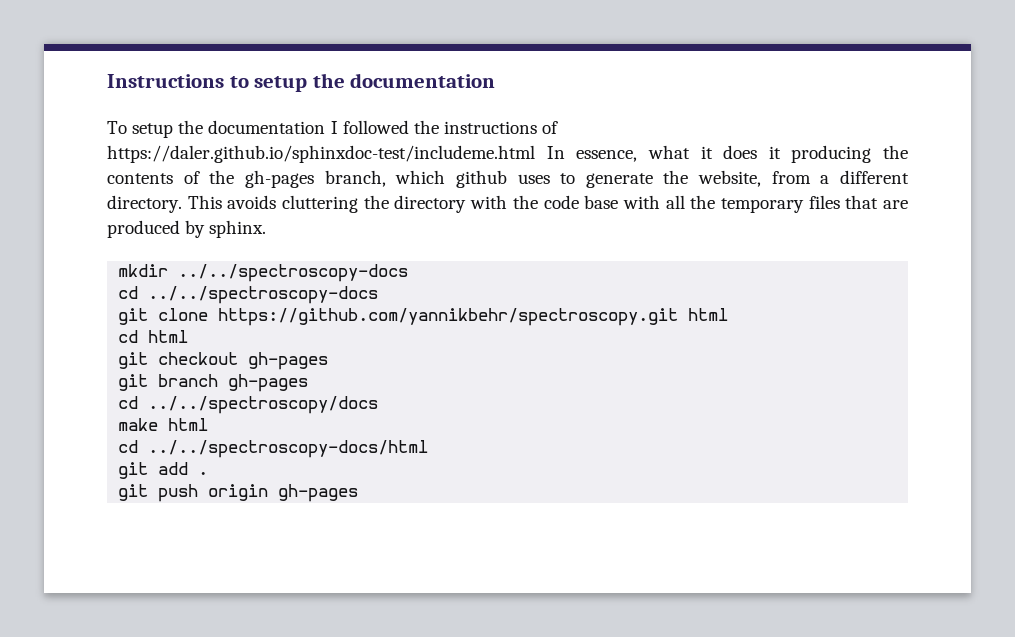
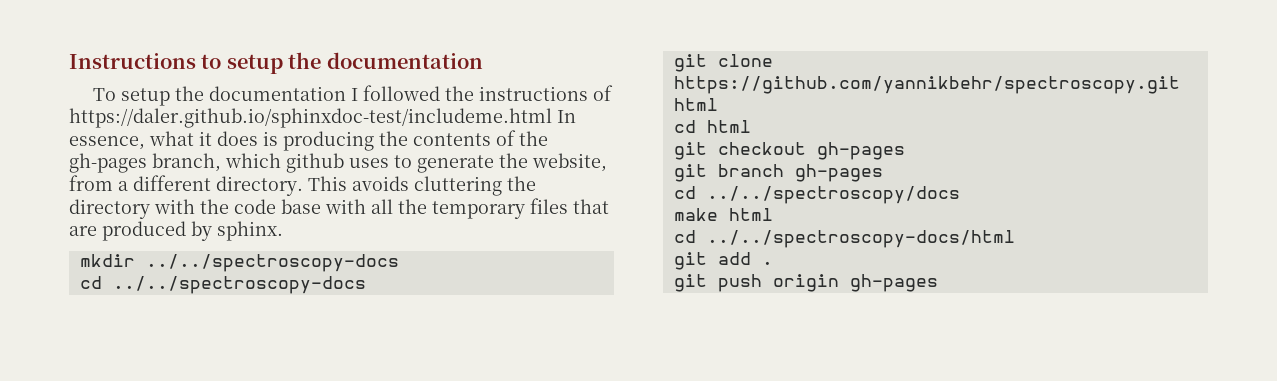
- To setup the documentation I followed the instructions of https://daler.github.io/sphinxdoc-test/includeme.html In essence, what it does it producing the contents of the gh-pages branch, which github uses to generate the website, from a different directory.
+ To setup the documentation I followed the instructions of https://daler.github.io/sphinxdoc-test/includeme.html In essence, what it does is producing the contents of the gh-pages branch, which github uses to generate the website, from a different directory.

